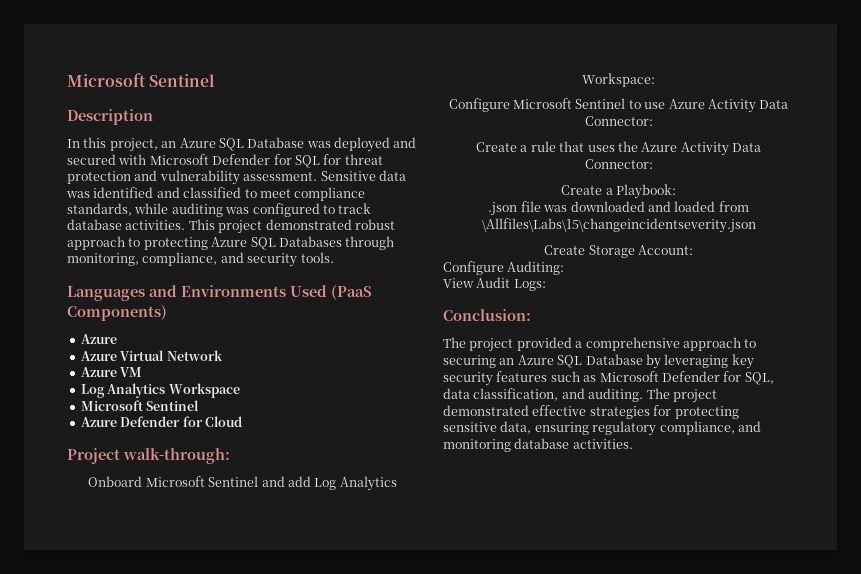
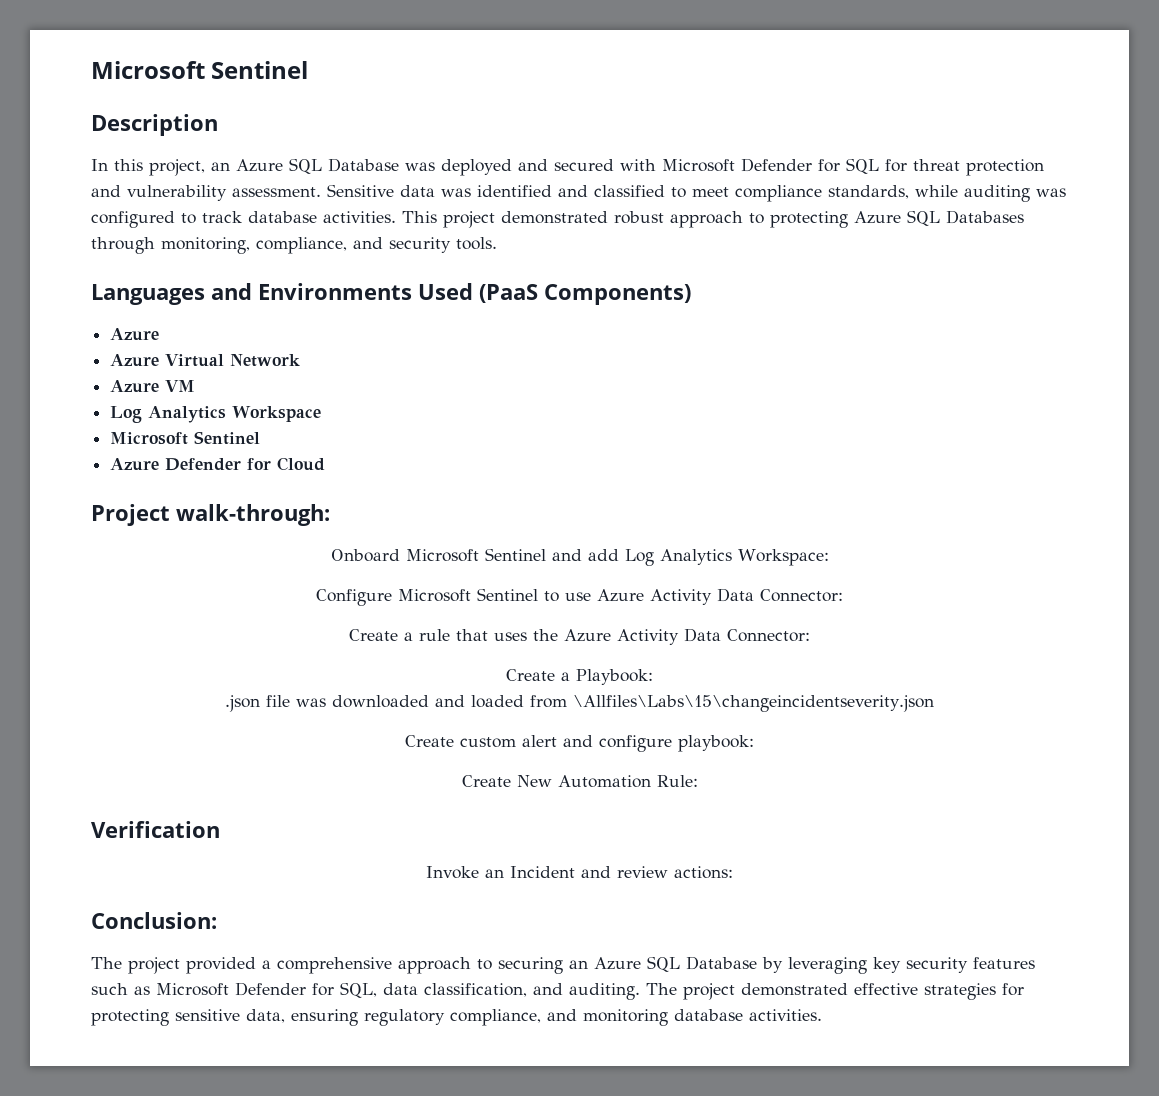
- Create Storage Account:
- Configure Auditing:
- View Audit Logs:
+ Create custom alert and configure playbook:
+ Create New Automation Rule:
+ Verification
+ Invoke an Incident and review actions:

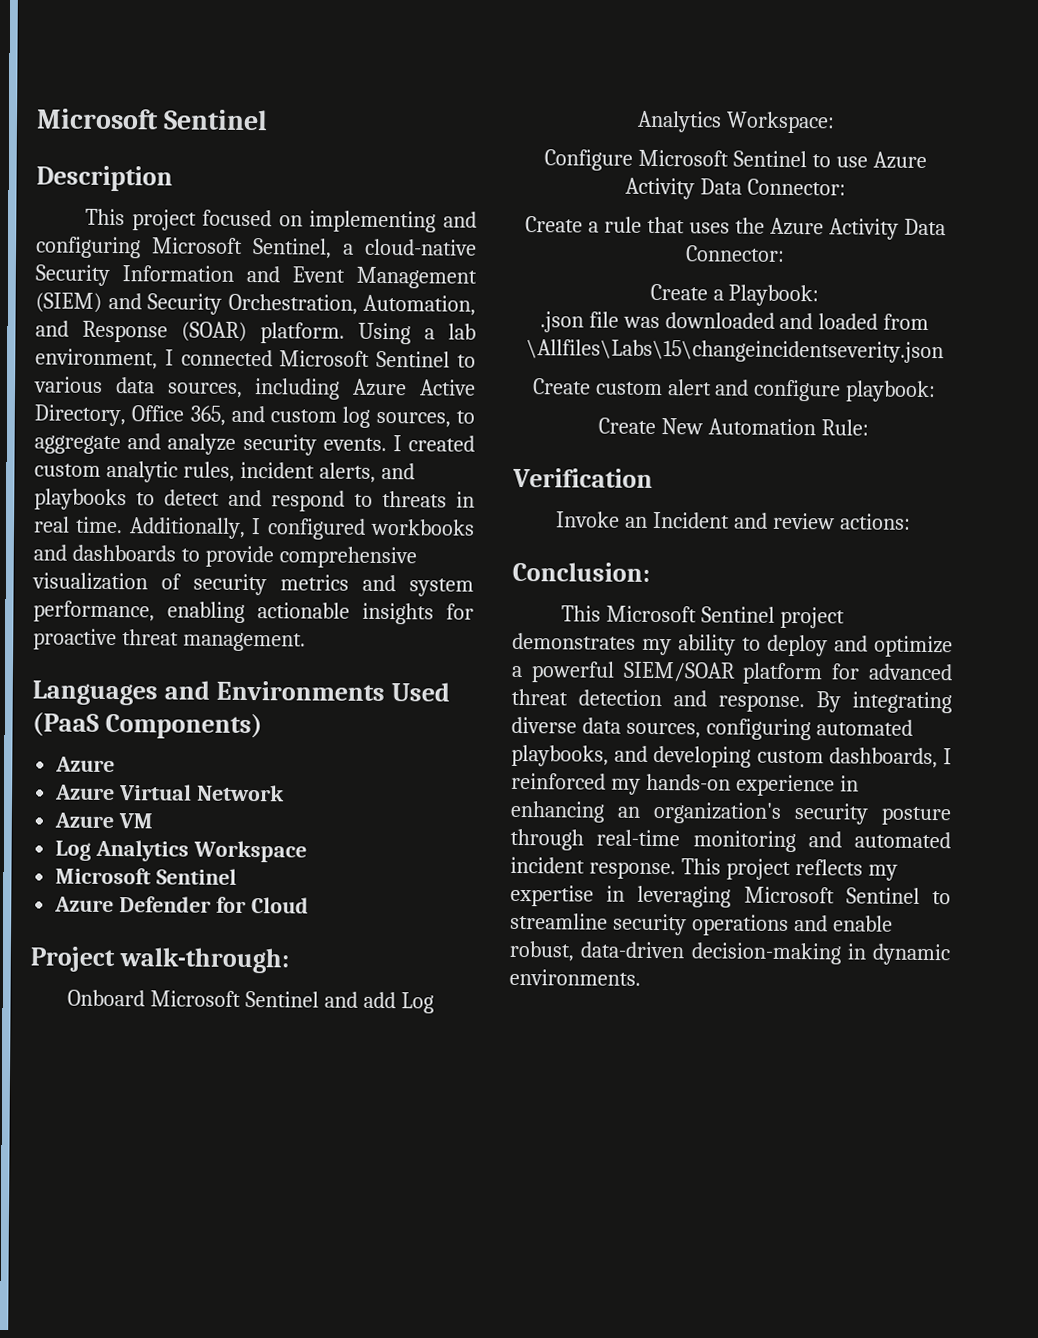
- In this project, an Azure SQL Database was deployed and secured with Microsoft Defender for SQL for threat protection and vulnerability assessment. Sensitive data was identified and classified to meet compliance standards, while auditing was configured to track database activities. This project demonstrated robust approach to protecting Azure SQL Databases through monitoring, compliance, and security tools.
+ This project focused on implementing and configuring Microsoft Sentinel, a cloud-native Security Information and Event Management (SIEM) and Security Orchestration, Automation, and Response (SOAR) platform. Using a lab environment, I connected Microsoft Sentinel to various data sources, including Azure Active Directory, Office 365, and custom log sources, to aggregate and analyze security events. I created custom analytic rules, incident alerts, and playbooks to detect and respond to threats in real time. Additionally, I configured workbooks and dashboards to provide comprehensive visualization of security metrics and system performance, enabling actionable insights for proactive threat management.
- The project provided a comprehensive approach to securing an Azure SQL Database by leveraging key security features such as Microsoft Defender for SQL, data classification, and auditing. The project demonstrated effective strategies for protecting sensitive data, ensuring regulatory compliance, and monitoring database activities.
+ This Microsoft Sentinel project demonstrates my ability to deploy and optimize a powerful SIEM/SOAR platform for advanced threat detection and response. By integrating diverse data sources, configuring automated playbooks, and developing custom dashboards, I reinforced my hands-on experience in enhancing an organization's security posture through real-time monitoring and automated incident response. This project reflects my expertise in leveraging Microsoft Sentinel to streamline security operations and enable robust, data-driven decision-making in dynamic environments.

